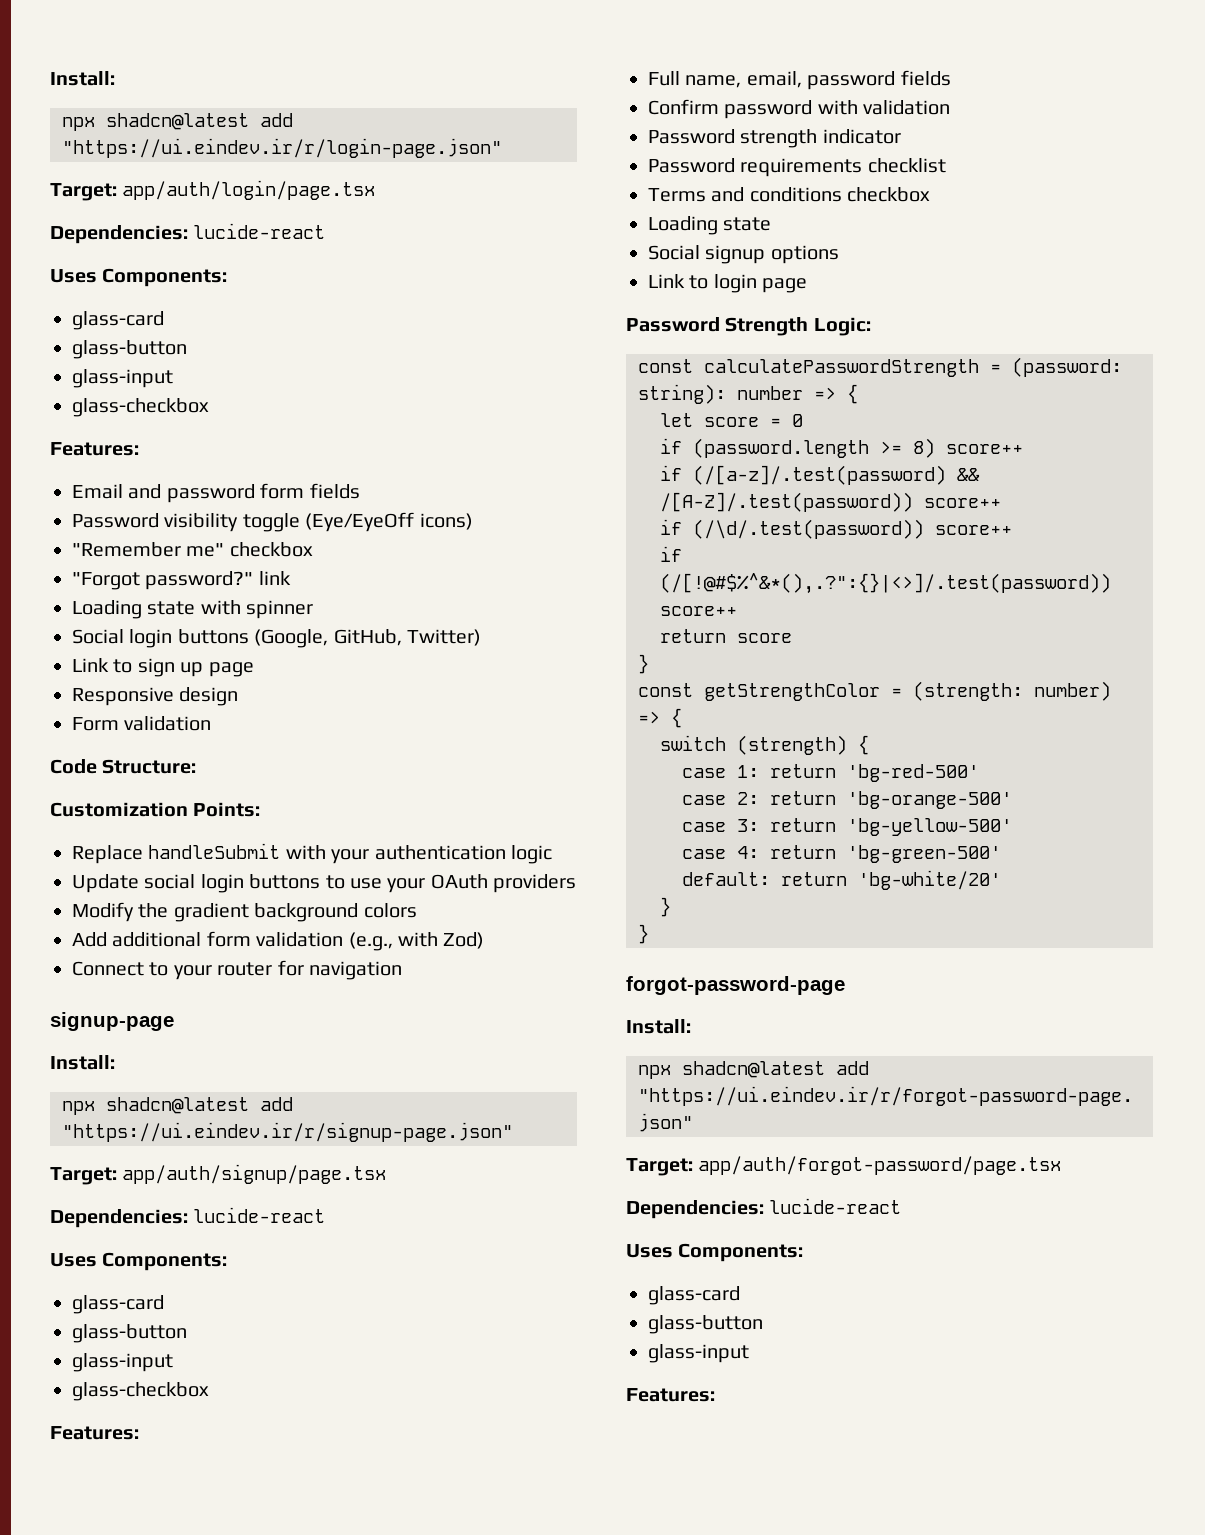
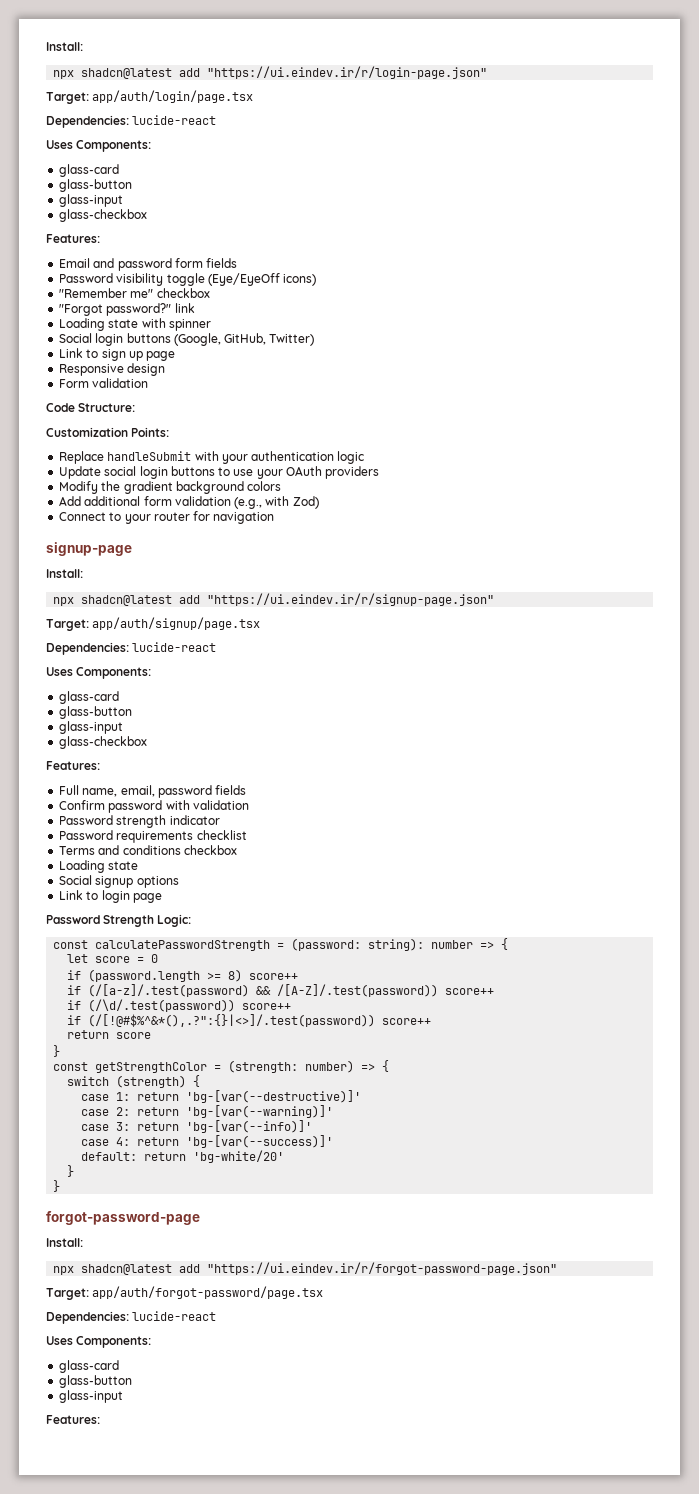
- case 1: return 'bg-red-500'
+ case 1: return 'bg-[var(--destructive)]'
- case 2: return 'bg-orange-500'
+ case 2: return 'bg-[var(--warning)]'
- case 3: return 'bg-yellow-500'
+ case 3: return 'bg-[var(--info)]'
- case 4: return 'bg-green-500'
+ case 4: return 'bg-[var(--success)]'

